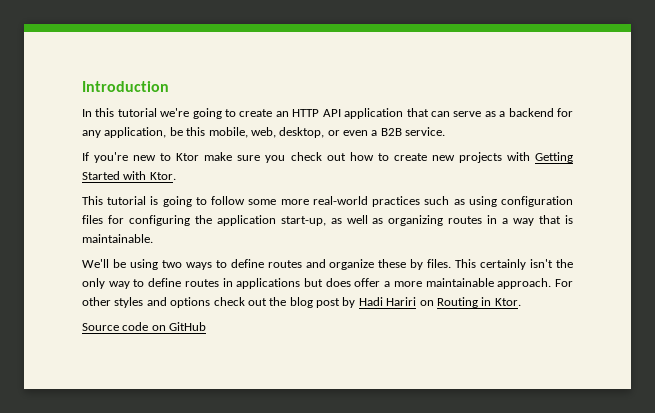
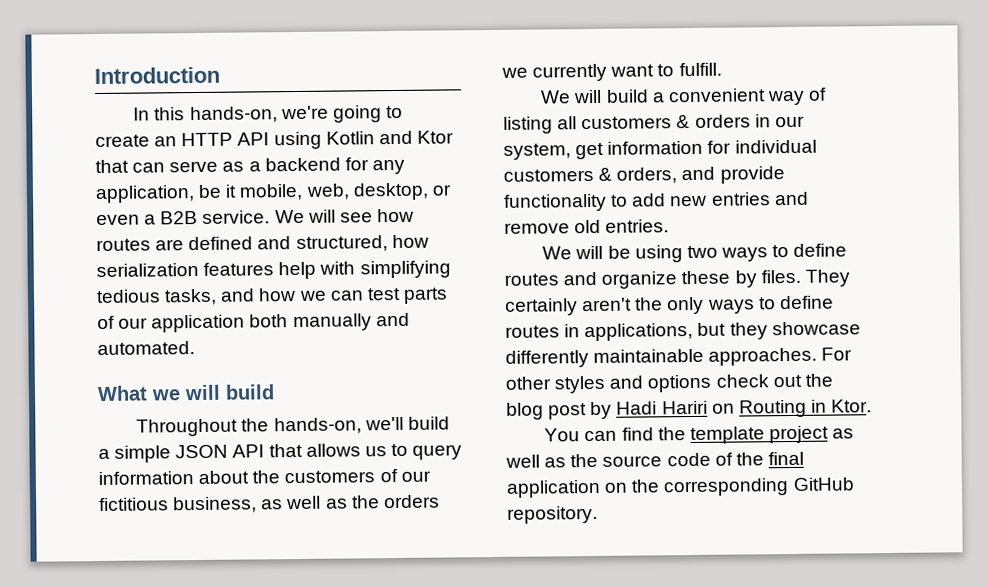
- In this tutorial we're going to create an HTTP API application that can serve as a backend for any application, be this mobile, web, desktop, or even a B2B service.
- If you're new to Ktor make sure you check out how to create new projects with Getting Started with Ktor.
- This tutorial is going to follow some more real-world practices such as using configuration files for configuring the application start-up, as well as organizing routes in a way that is maintainable.
- We'll be using two ways to define routes and organize these by files.
+ In this hands-on, we're going to create an HTTP API using Kotlin and Ktor that can serve as a backend for any application, be it mobile, web, desktop, or even a B2B service. We will see how routes are defined and structured, how serialization features help with simplifying tedious tasks, and how we can test parts of our application both manually and automated.
+ What we will build
+ Throughout the hands-on, we'll build a simple JSON API that allows us to query information about the customers of our fictitious business, as well as the orders we currently want to fulfill.
+ We will build a convenient way of listing all customers & orders in our system, get information for individual customers & orders, and provide functionality to add new entries and remove old entries.
+ We will be using two ways to define routes and organize these by files.
- This certainly isn't the only way to define routes in applications but does offer a more maintainable approach.
+ They certainly aren't the only ways to define routes in applications, but they showcase differently maintainable approaches.
- Source code on GitHub
+ You can find the template project as well as the source code of the final application on the corresponding GitHub repository.

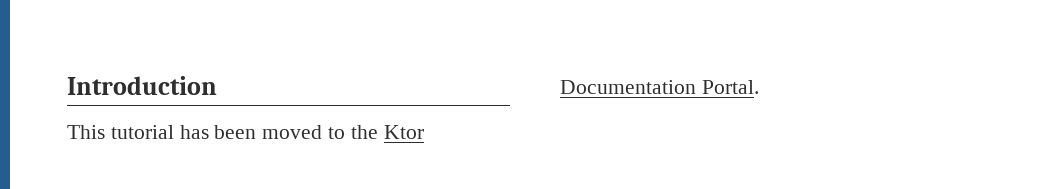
- In this hands-on, we're going to create an HTTP API using Kotlin and Ktor that can serve as a backend for any application, be it mobile, web, desktop, or even a B2B service. We will see how routes are defined and structured, how serialization features help with simplifying tedious tasks, and how we can test parts of our application both manually and automated.
- What we will build
- Throughout the hands-on, we'll build a simple JSON API that allows us to query information about the customers of our fictitious business, as well as the orders we currently want to fulfill.
- We will build a convenient way of listing all customers & orders in our system, get information for individual customers & orders, and provide functionality to add new entries and remove old entries.
- We will be using two ways to define routes and organize these by files. They certainly aren't the only ways to define routes in applications, but they showcase differently maintainable approaches. For other styles and options check out the blog post by Hadi Hariri on Routing in Ktor.
- You can find the template project as well as the source code of the final application on the corresponding GitHub repository.
+ This tutorial has been moved to the Ktor Documentation Portal.

